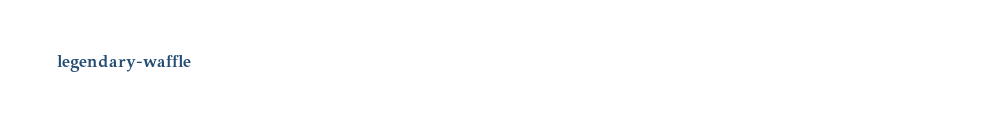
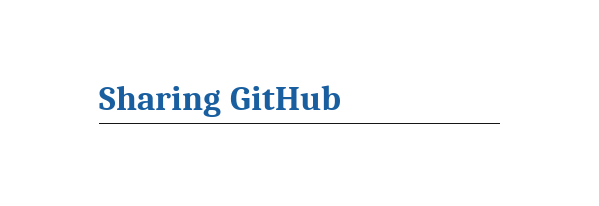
- legendary-waffle
+ Sharing GitHub

